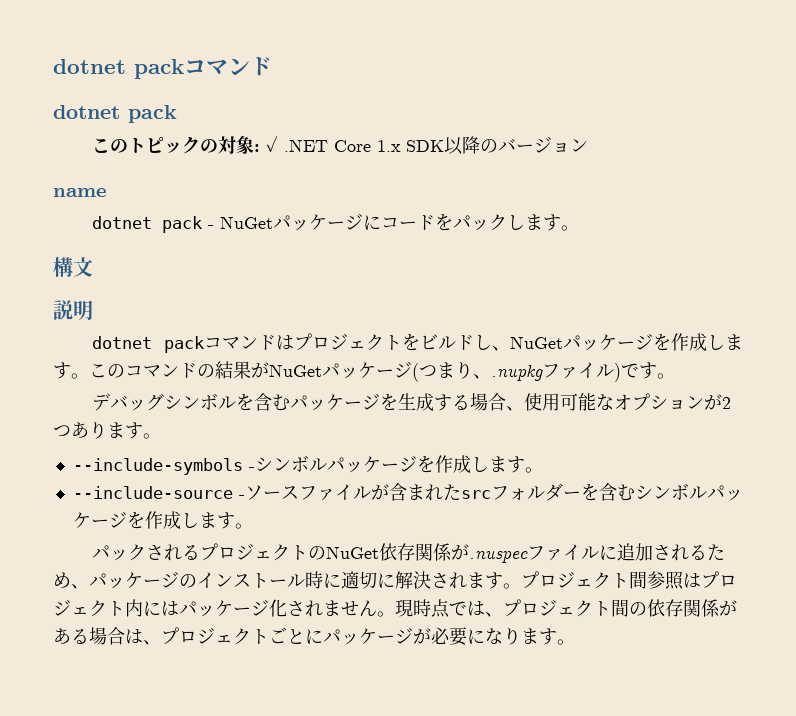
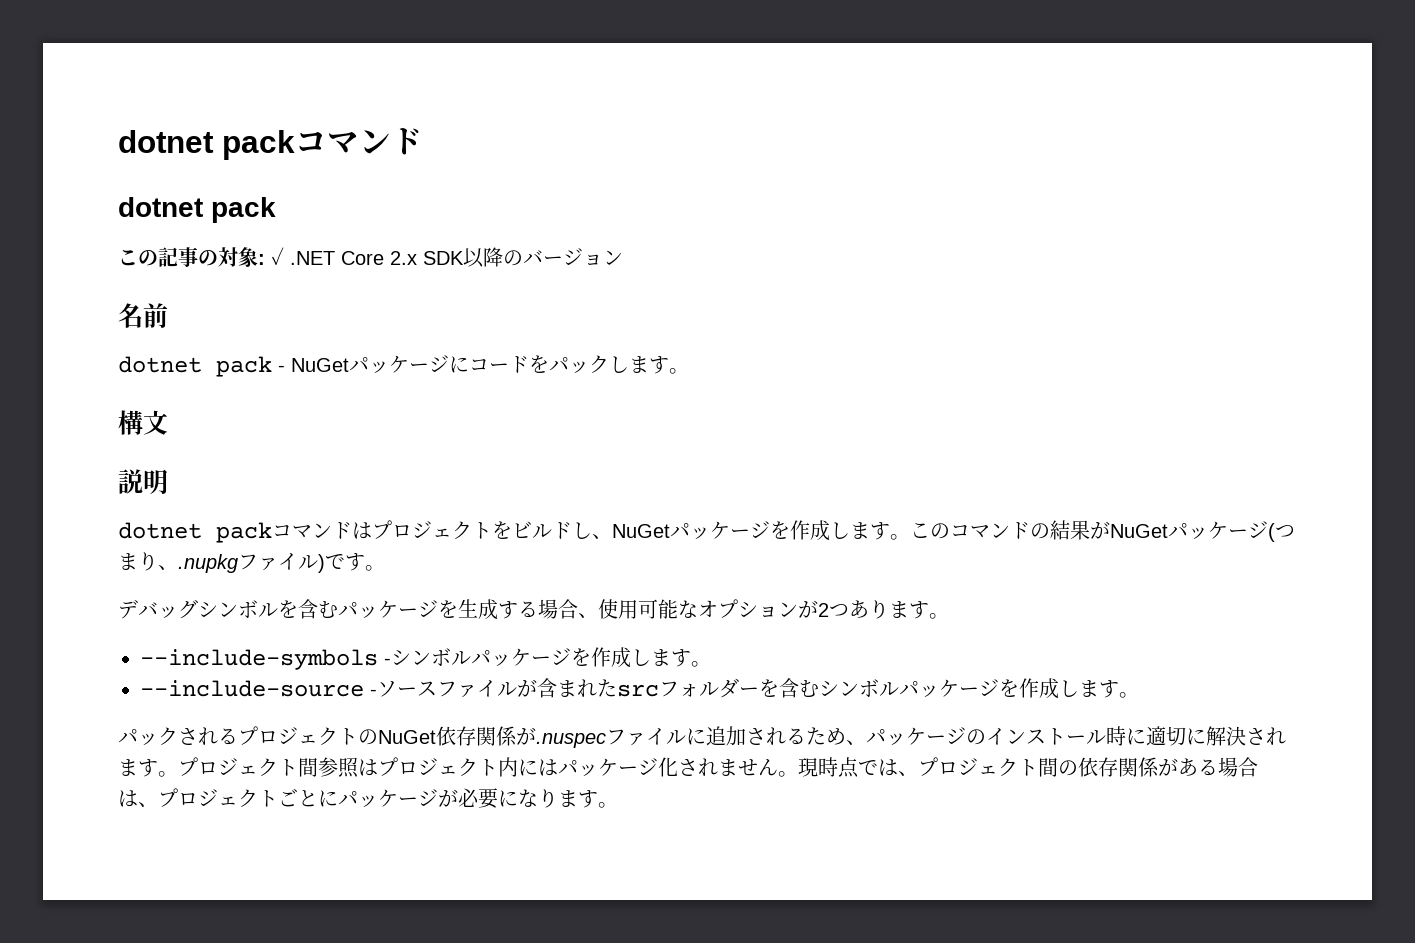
- このトピックの対象: ✓ .NET Core 1.x SDK以降のバージョン
+ この記事の対象: ✓ .NET Core 2.x SDK以降のバージョン
- name
+ 名前

